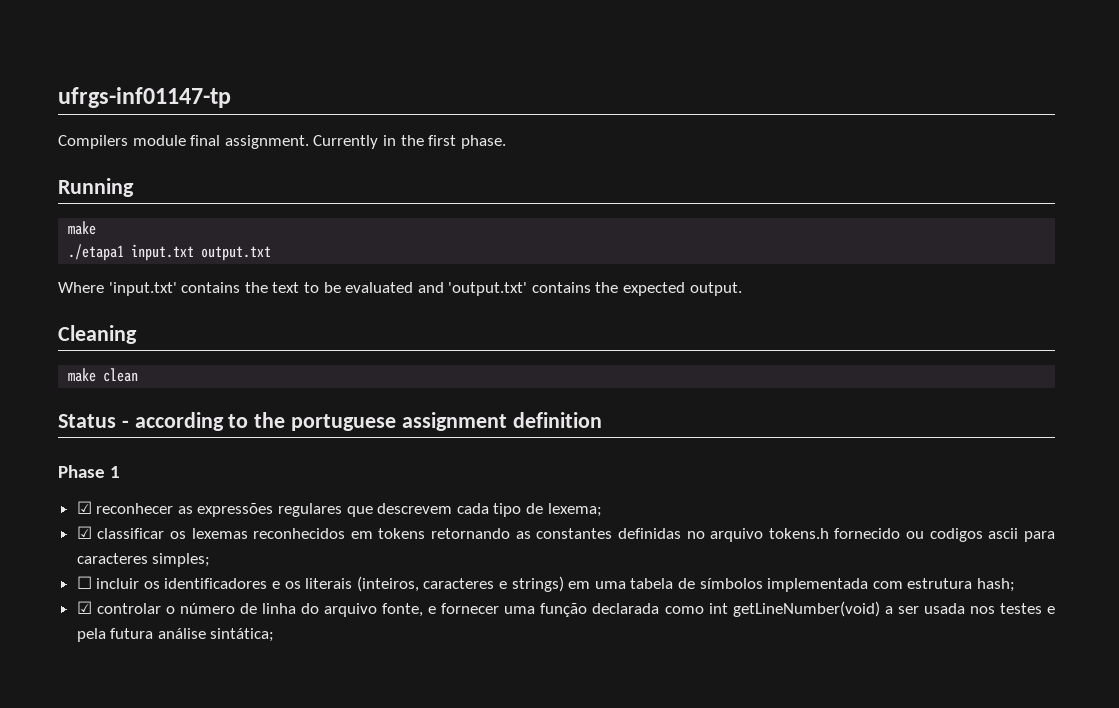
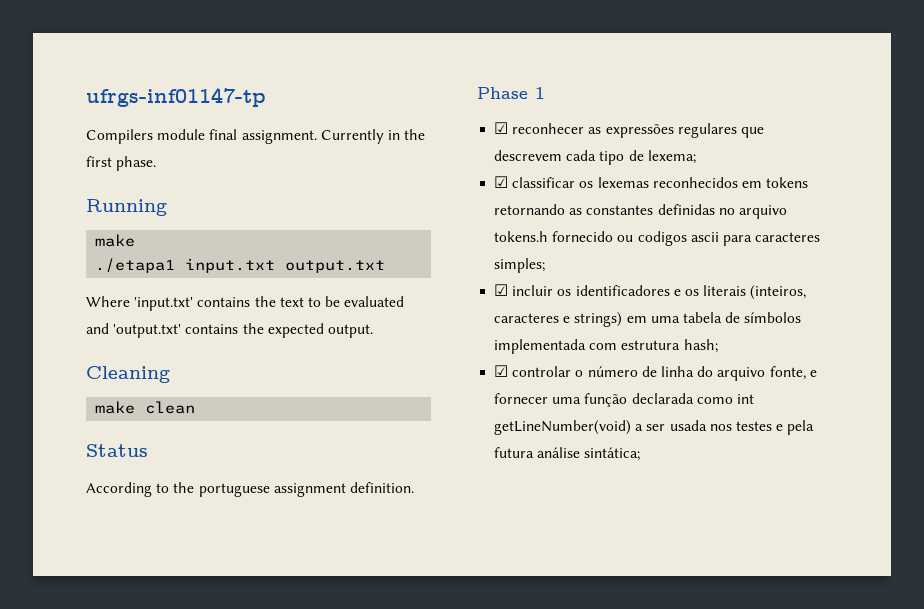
- Status - according to the portuguese assignment definition
+ Status
+ According to the portuguese assignment definition.
- ☐ incluir os identificadores e os literais (inteiros, caracteres e strings) em uma tabela de símbolos implementada com estrutura hash;
+ ☑ incluir os identificadores e os literais (inteiros, caracteres e strings) em uma tabela de símbolos implementada com estrutura hash;

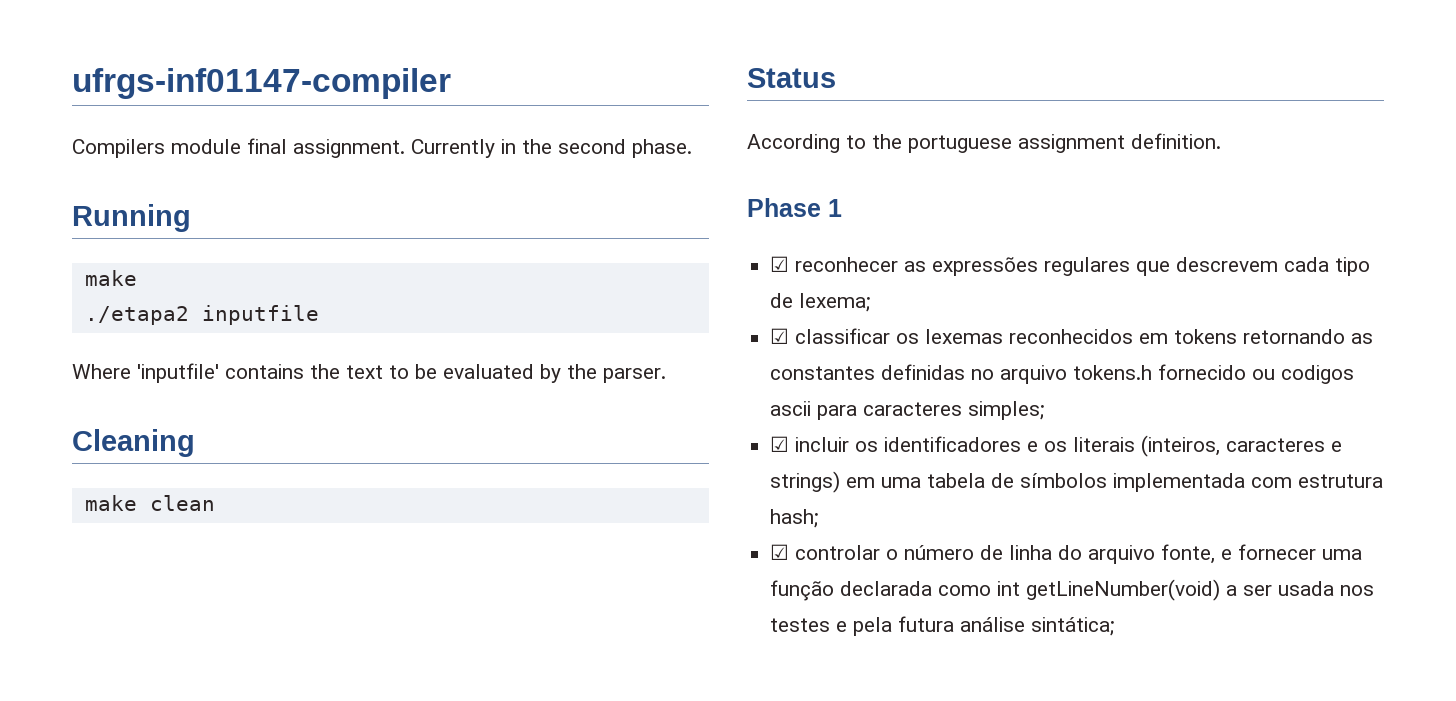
- ufrgs-inf01147-tp
+ ufrgs-inf01147-compiler
- Currently in the first phase.
+ Currently in the second phase.
- ./etapa1 input.txt output.txt
+ ./etapa2 inputfile
- Where 'input.txt' contains the text to be evaluated and 'output.txt' contains the expected output.
+ Where 'inputfile' contains the text to be evaluated by the parser.

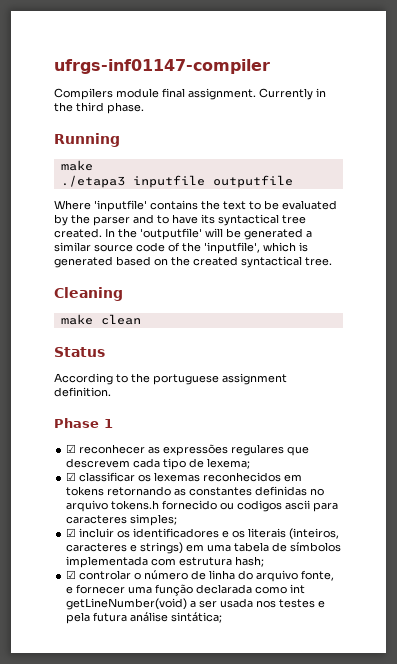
- Currently in the second phase.
+ Currently in the third phase.
- ./etapa2 inputfile
+ ./etapa3 inputfile outputfile
- Where 'inputfile' contains the text to be evaluated by the parser.
+ Where 'inputfile' contains the text to be evaluated by the parser and to have its syntactical tree created. In the 'outputfile' will be generated a similar source code of the 'inputfile', which is generated based on the created syntactical tree.

